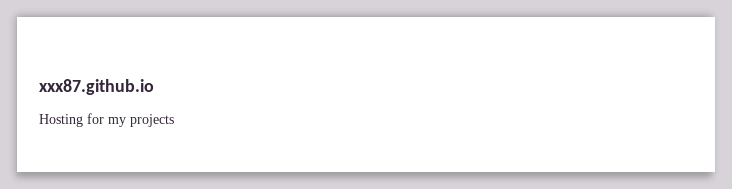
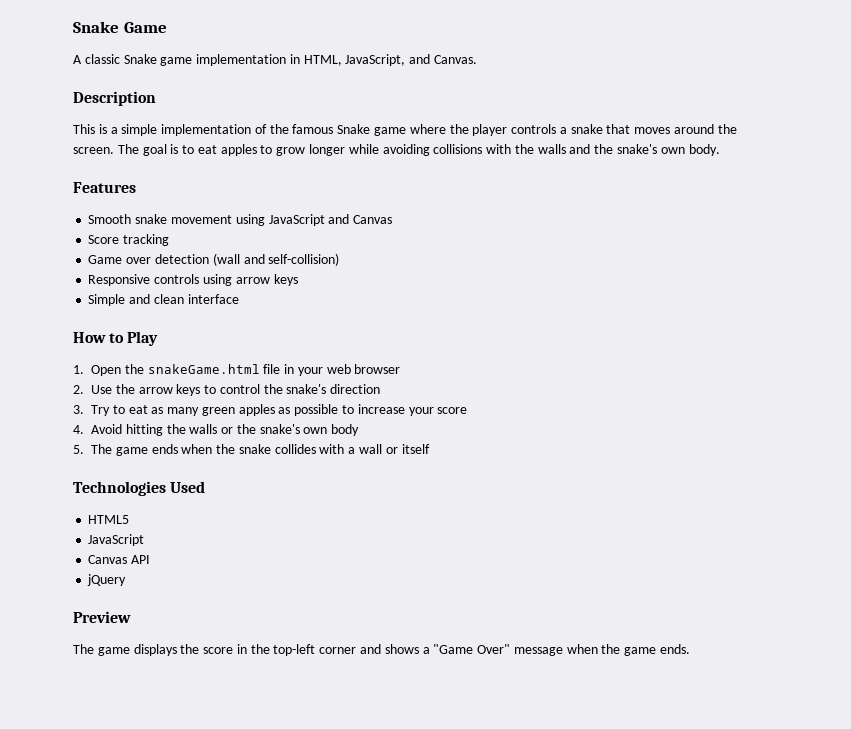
- xxx87.github.io
- Hosting for my projects
+ Snake Game
+ A classic Snake game implementation in HTML, JavaScript, and Canvas.
+ Description
+ This is a simple implementation of the famous Snake game where the player controls a snake that moves around the screen. The goal is to eat apples to grow longer while avoiding collisions with the walls and the snake's own body.
+ Features
+ Smooth snake movement using JavaScript and Canvas
+ Score tracking
+ Game over detection (wall and self-collision)
+ Responsive controls using arrow keys
+ Simple and clean interface
+ How to Play
+ 1. Open the snakeGame.html file in your web browser
+ 2. Use the arrow keys to control the snake's direction
+ 3. Try to eat as many green apples as possible to increase your score
+ 4. Avoid hitting the walls or the snake's own body
+ 5. The game ends when the snake collides with a wall or itself
+ Technologies Used
+ HTML5
+ JavaScript
+ Canvas API
+ jQuery
+ Preview
+ The game displays the score in the top-left corner and shows a "Game Over" message when the game ends.

